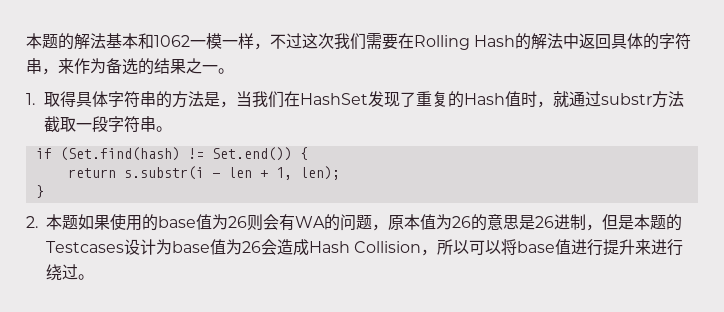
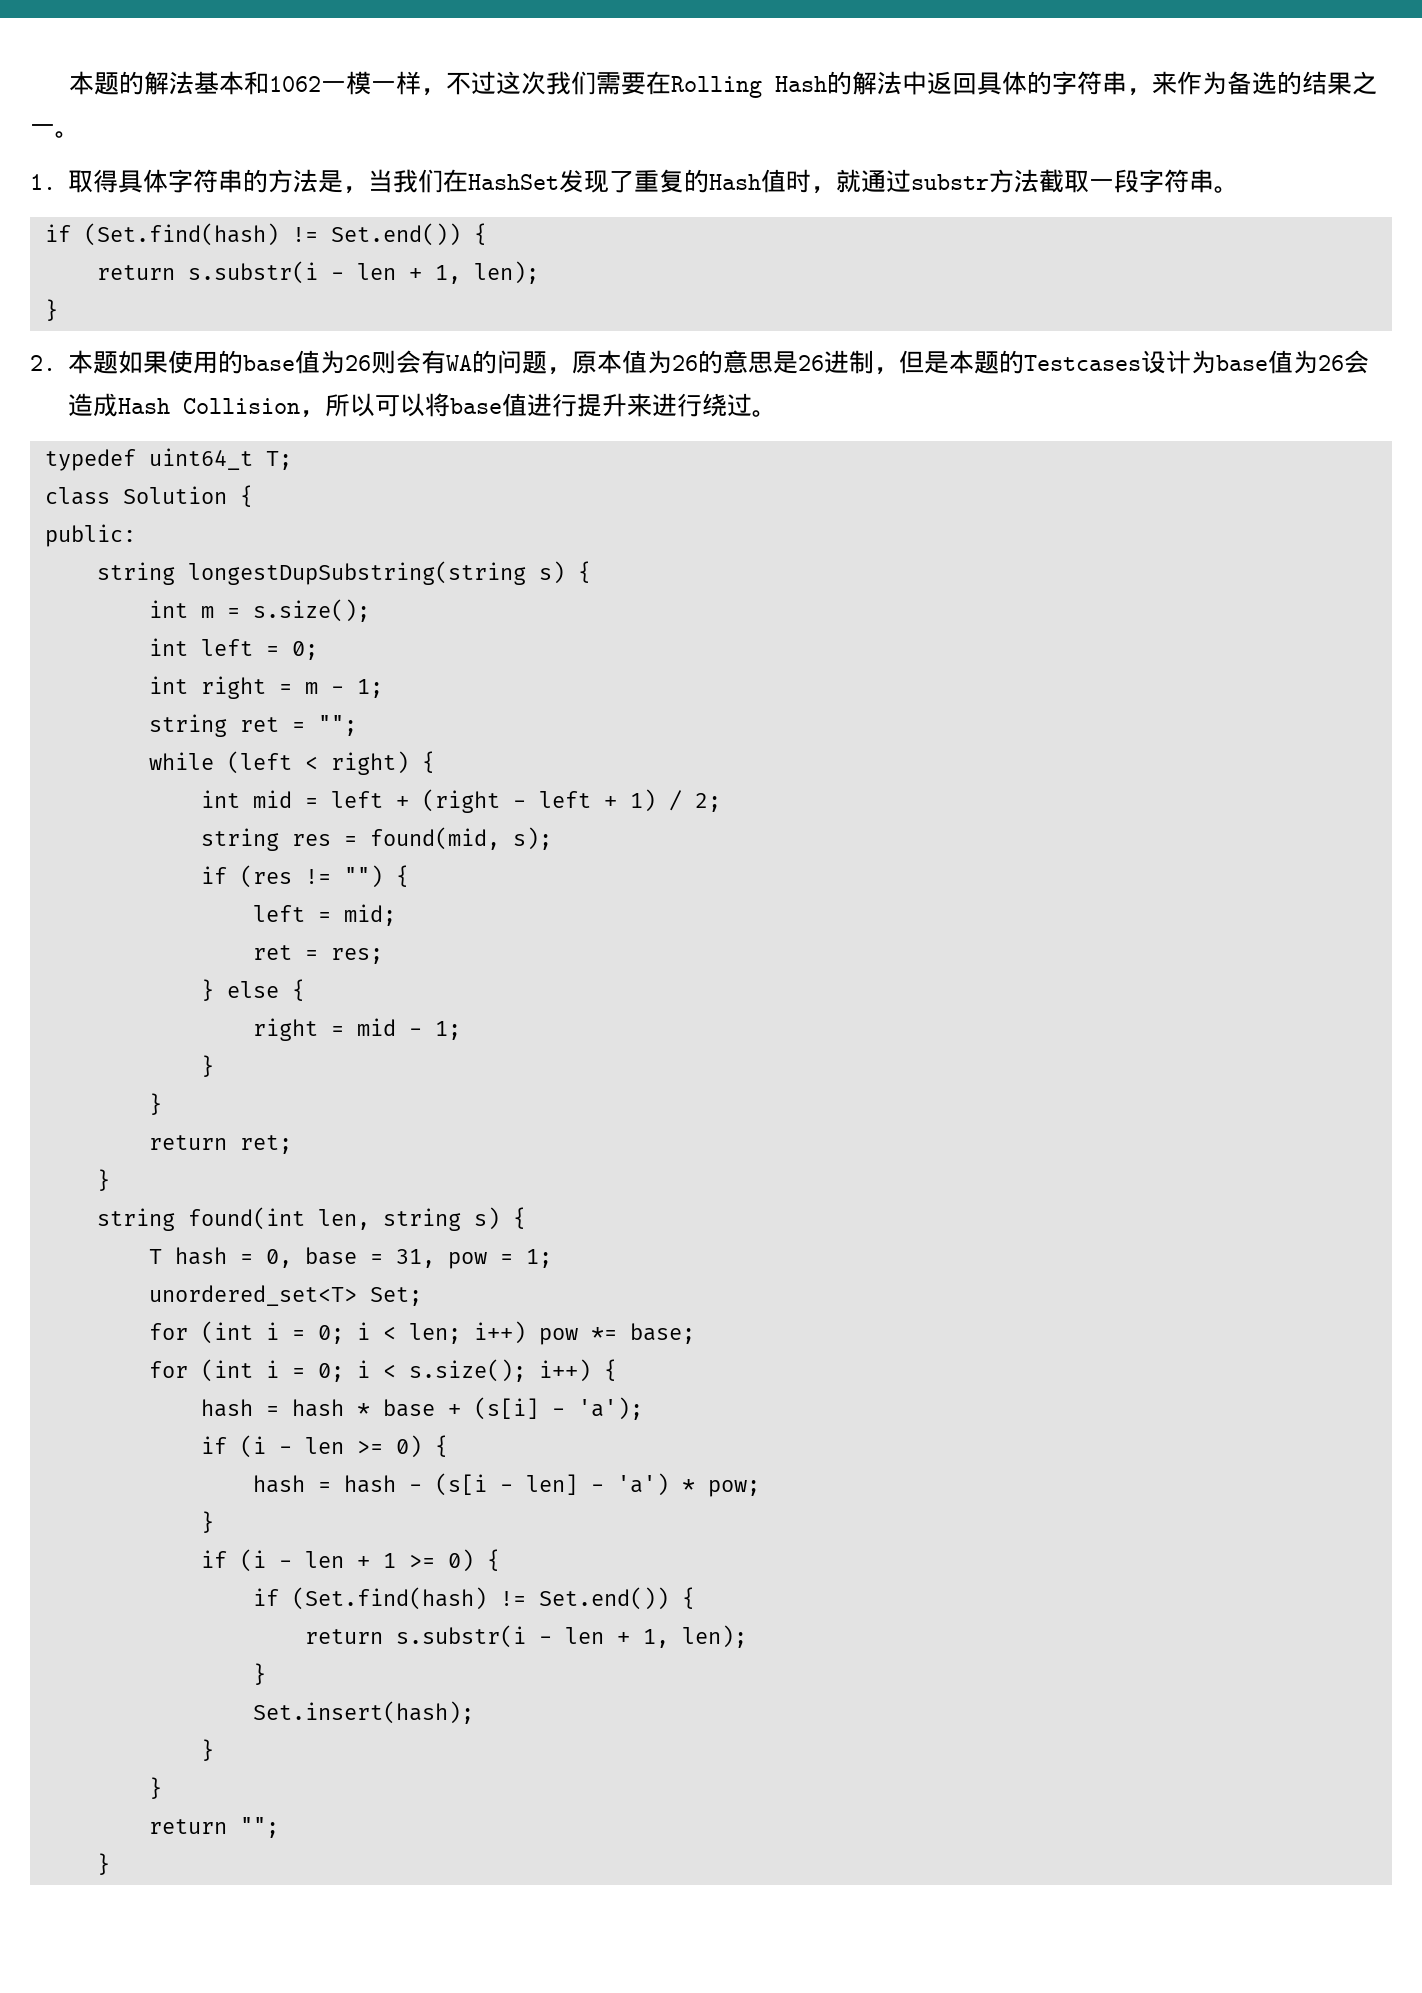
+ typedef uint64_t T;
+ class Solution {
+ public:
+ string longestDupSubstring(string s) {
+ int m = s.size();
+ int left = 0;
+ int right = m - 1;
+ string ret = "";
+ while (left < right) {
+ int mid = left + (right - left + 1) / 2;
+ string res = found(mid, s);
+ if (res != "") {
+ left = mid;
+ ret = res;
+ } else {
+ right = mid - 1;
+ }
+ }
+ return ret;
+ }
+ string found(int len, string s) {
+ T hash = 0, base = 31, pow = 1;
+ unordered_set<T> Set;
+ for (int i = 0; i < len; i++) pow *= base;
+ for (int i = 0; i < s.size(); i++) {
+ hash = hash * base + (s[i] - 'a');
+ if (i - len >= 0) {
+ hash = hash - (s[i - len] - 'a') * pow;
+ }
+ if (i - len + 1 >= 0) {
+ if (Set.find(hash) != Set.end()) {
+ return s.substr(i - len + 1, len);
+ }
+ Set.insert(hash);
+ }
+ }
+ return "";
+ }

